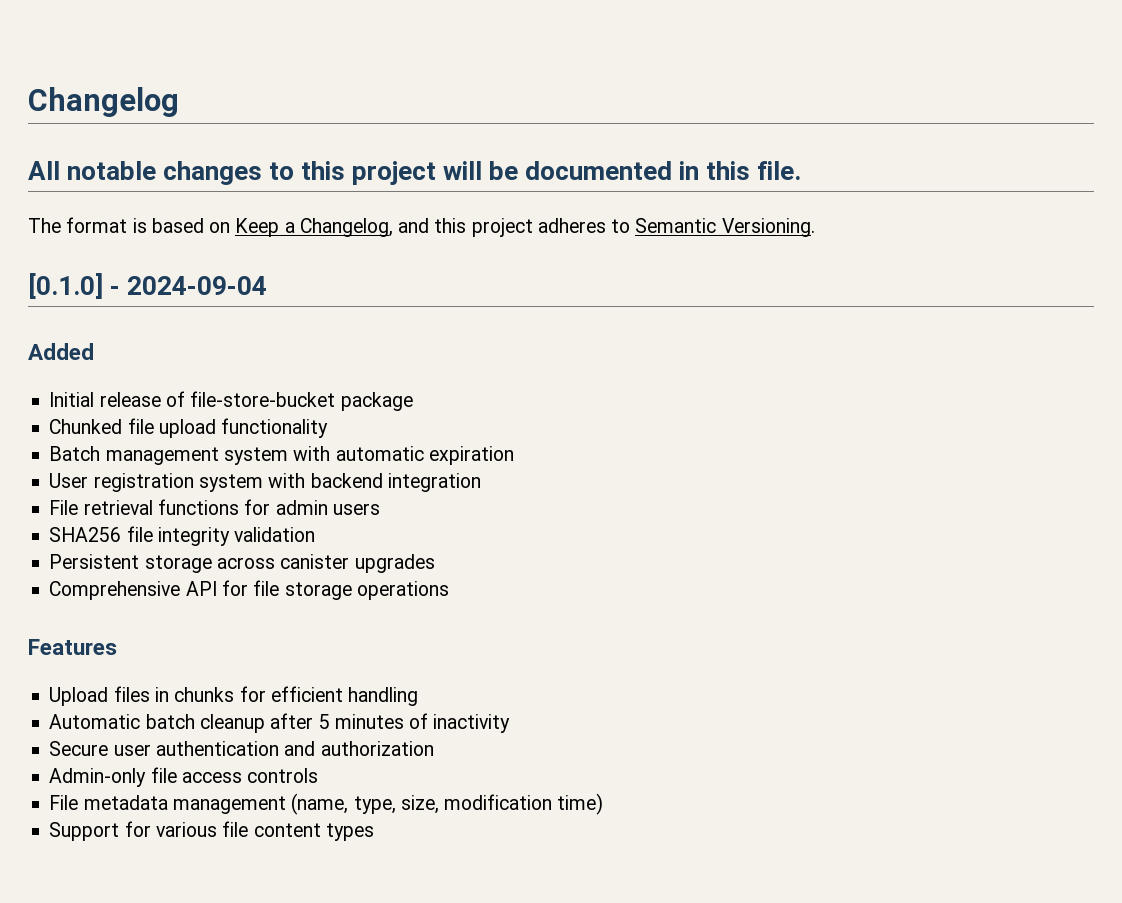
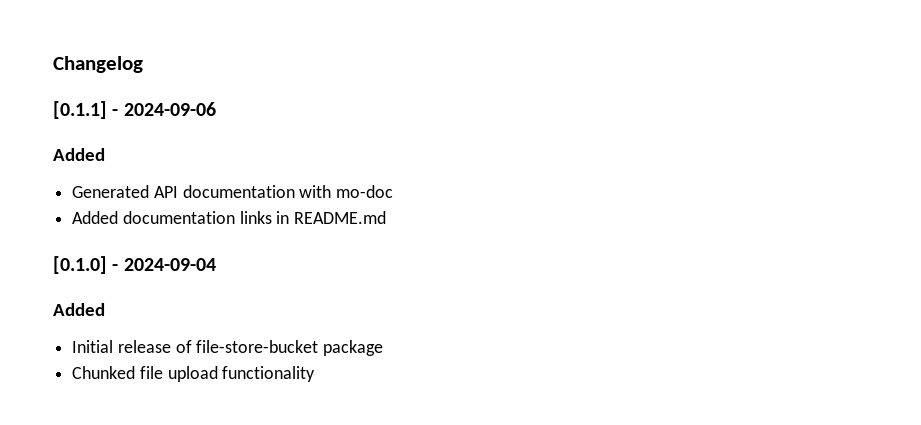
- All notable changes to this project will be documented in this file.
- The format is based on Keep a Changelog, and this project adheres to Semantic Versioning.
+ [0.1.1] - 2024-09-06
+ Added
+ Generated API documentation with mo-doc
+ Added documentation links in README.md
- Batch management system with automatic expiration
- User registration system with backend integration
- File retrieval functions for admin users
- SHA256 file integrity validation
- Persistent storage across canister upgrades
- Comprehensive API for file storage operations
- Features
- Upload files in chunks for efficient handling
- Automatic batch cleanup after 5 minutes of inactivity
- Secure user authentication and authorization
- Admin-only file access controls
- File metadata management (name, type, size, modification time)
- Support for various file content types

